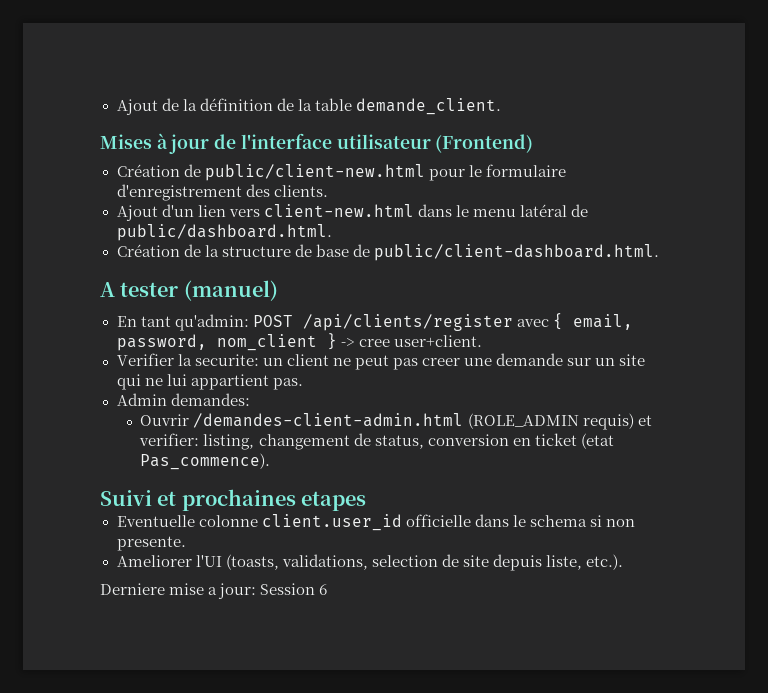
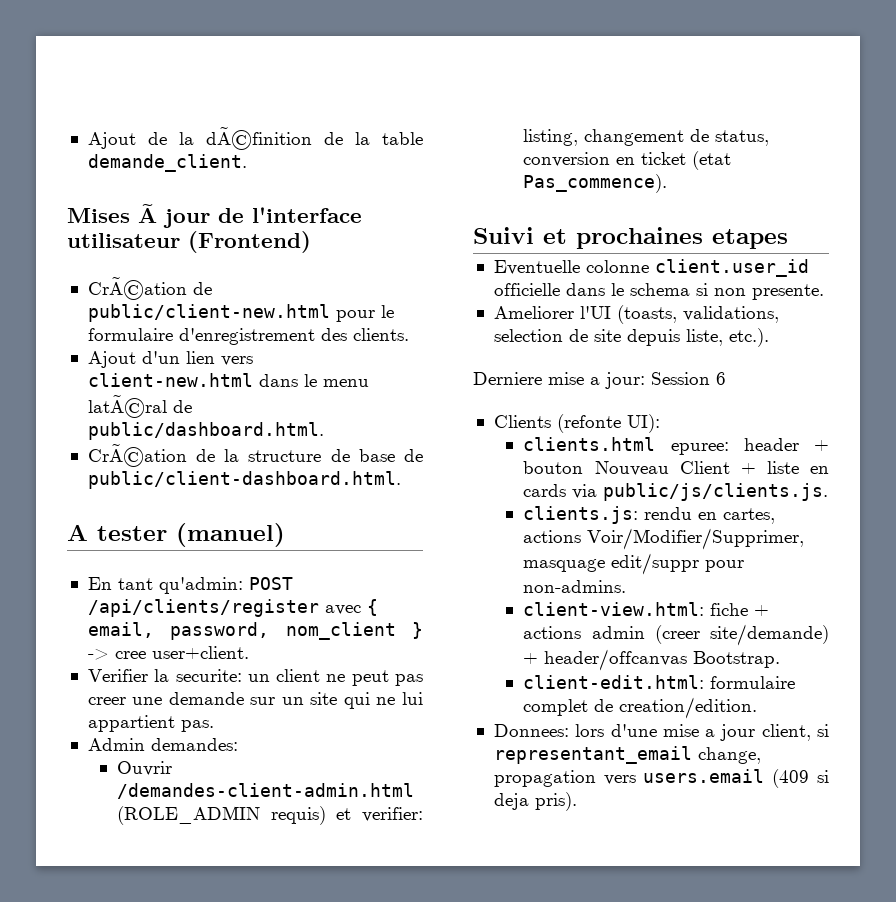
- Ajout de la définition de la table demande_client.
+ Ajout de la dÃ©finition de la table demande_client.
- Mises à jour de l'interface utilisateur (Frontend)
+ Mises Ã jour de l'interface utilisateur (Frontend)
- Création de public/client-new.html pour le formulaire d'enregistrement des clients.
+ CrÃ©ation de public/client-new.html pour le formulaire d'enregistrement des clients.
- Ajout d'un lien vers client-new.html dans le menu latéral de public/dashboard.html.
+ Ajout d'un lien vers client-new.html dans le menu latÃ©ral de public/dashboard.html.
- Création de la structure de base de public/client-dashboard.html.
+ CrÃ©ation de la structure de base de public/client-dashboard.html.
+ Clients (refonte UI):
+ clients.html epuree: header + bouton Nouveau Client + liste en cards via public/js/clients.js.
+ clients.js: rendu en cartes, actions Voir/Modifier/Supprimer, masquage edit/suppr pour non-admins.
+ client-view.html: fiche + actions admin (creer site/demande) + header/offcanvas Bootstrap.
+ client-edit.html: formulaire complet de creation/edition.
+ Donnees: lors d'une mise a jour client, si representant_email change, propagation vers users.email (409 si deja pris).

